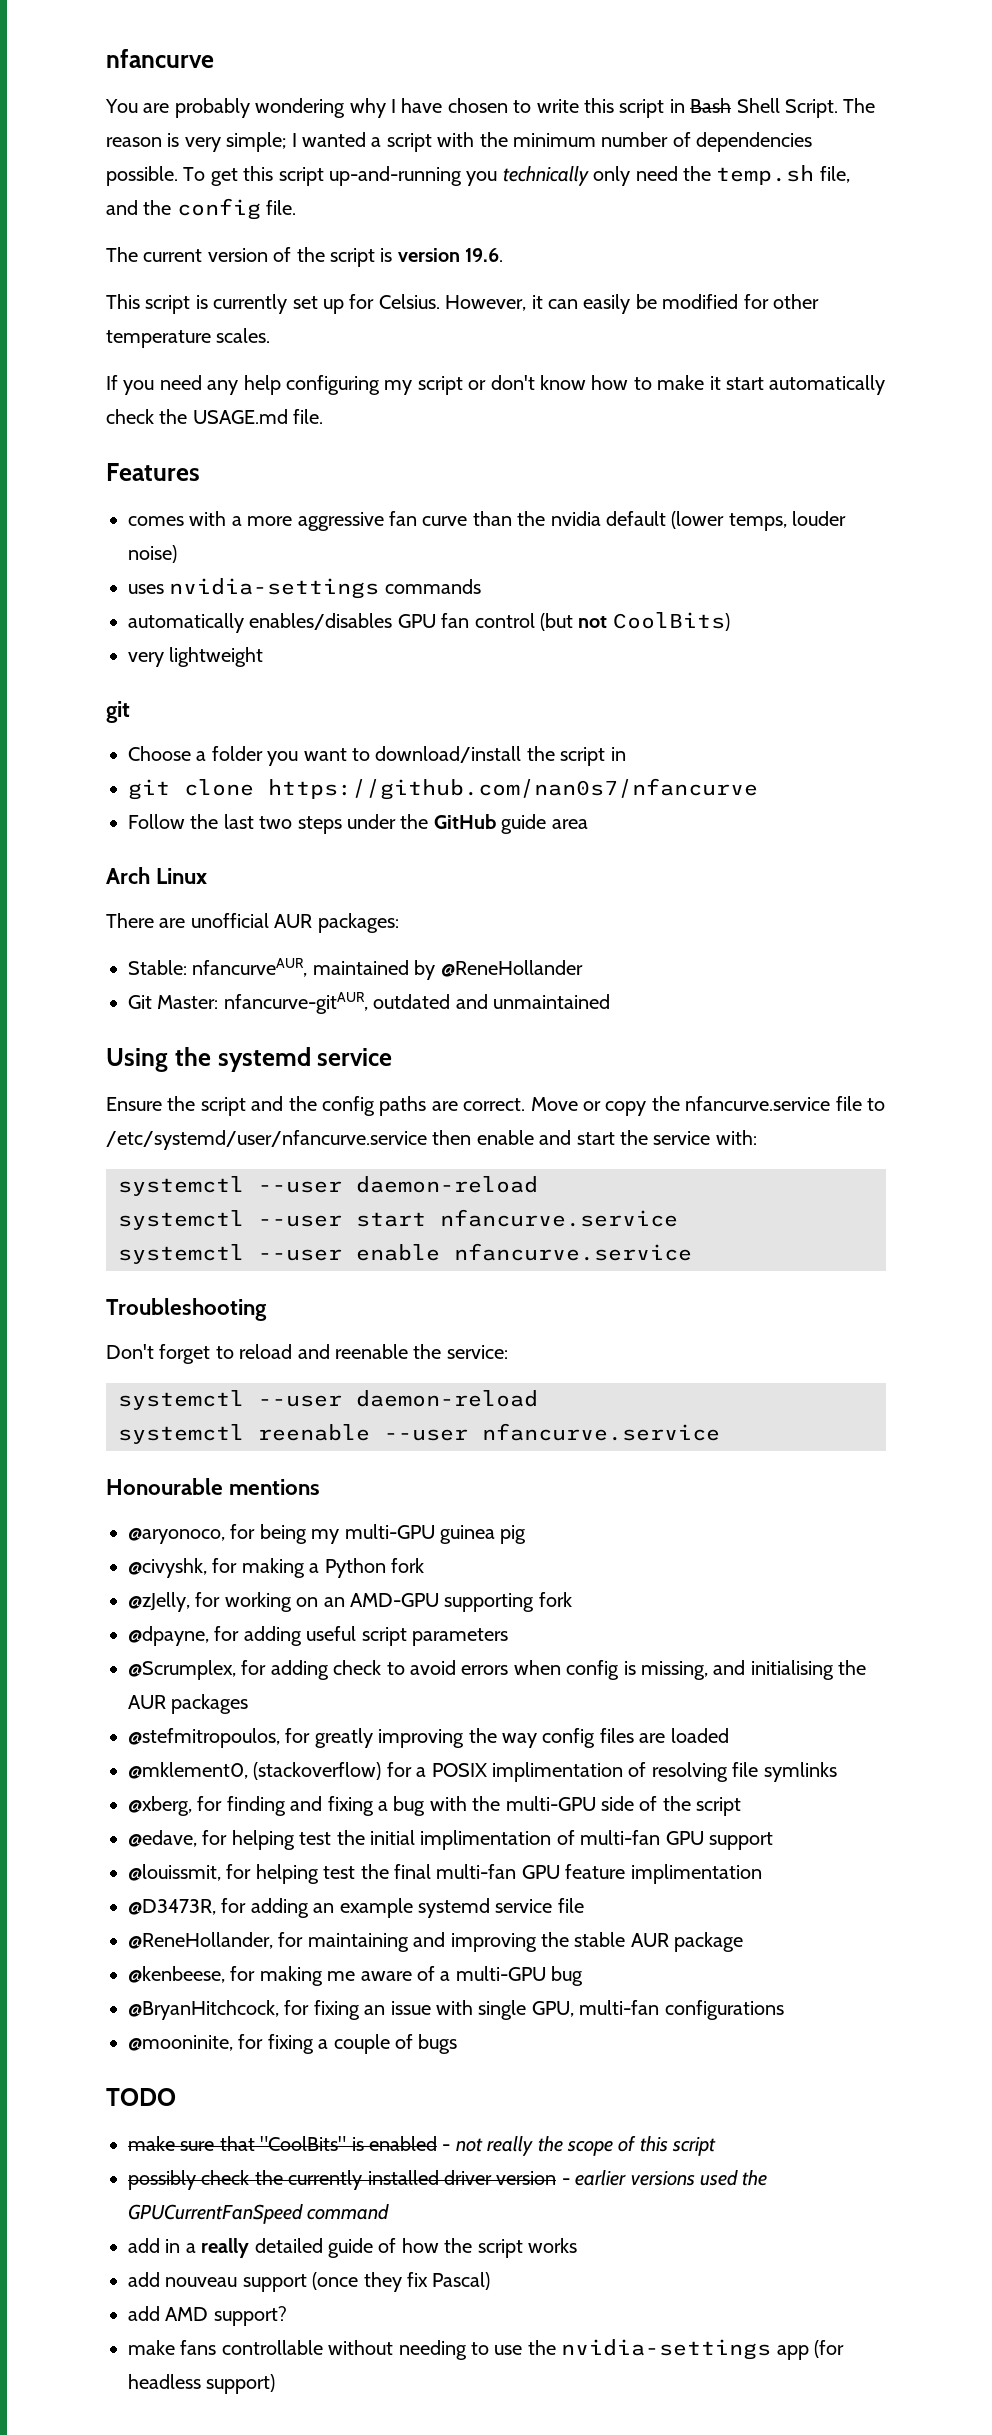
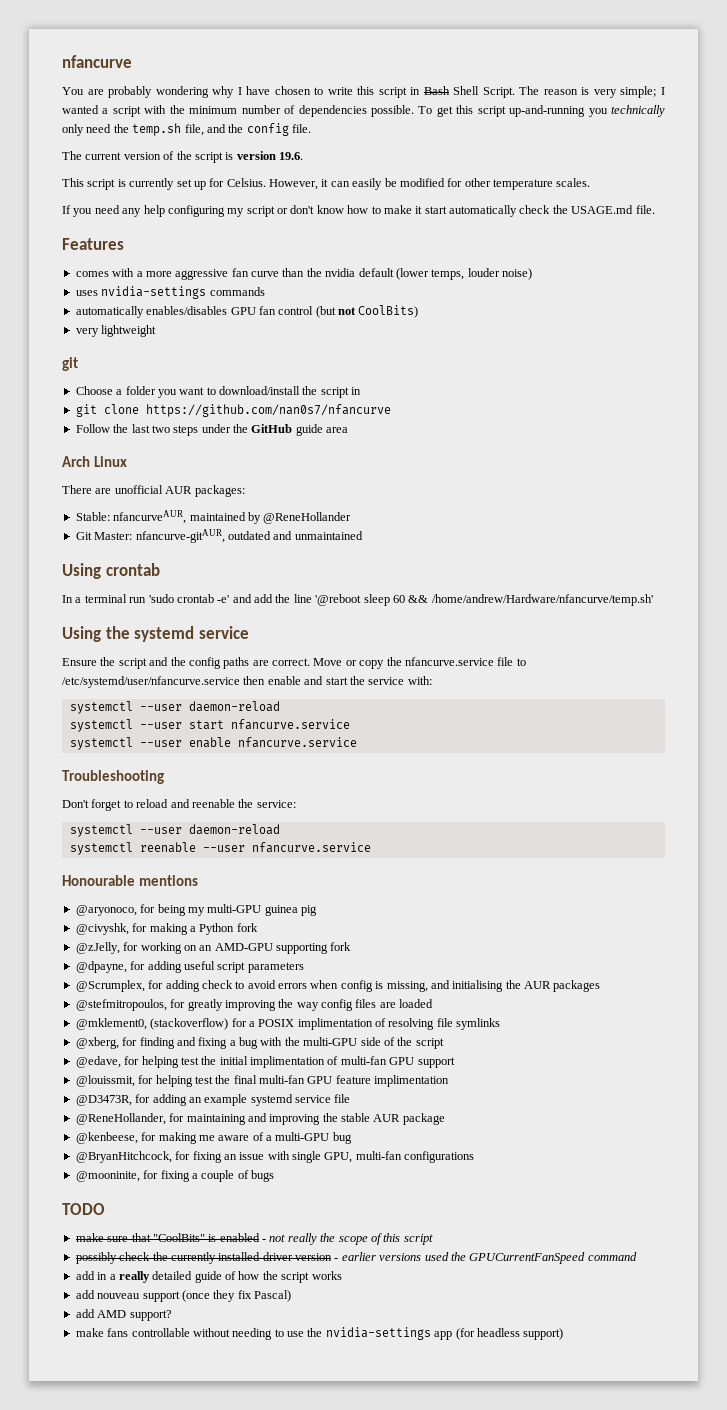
+ Using crontab
+ In a terminal run 'sudo crontab -e' and add the line '@reboot sleep 60 && /home/andrew/Hardware/nfancurve/temp.sh'

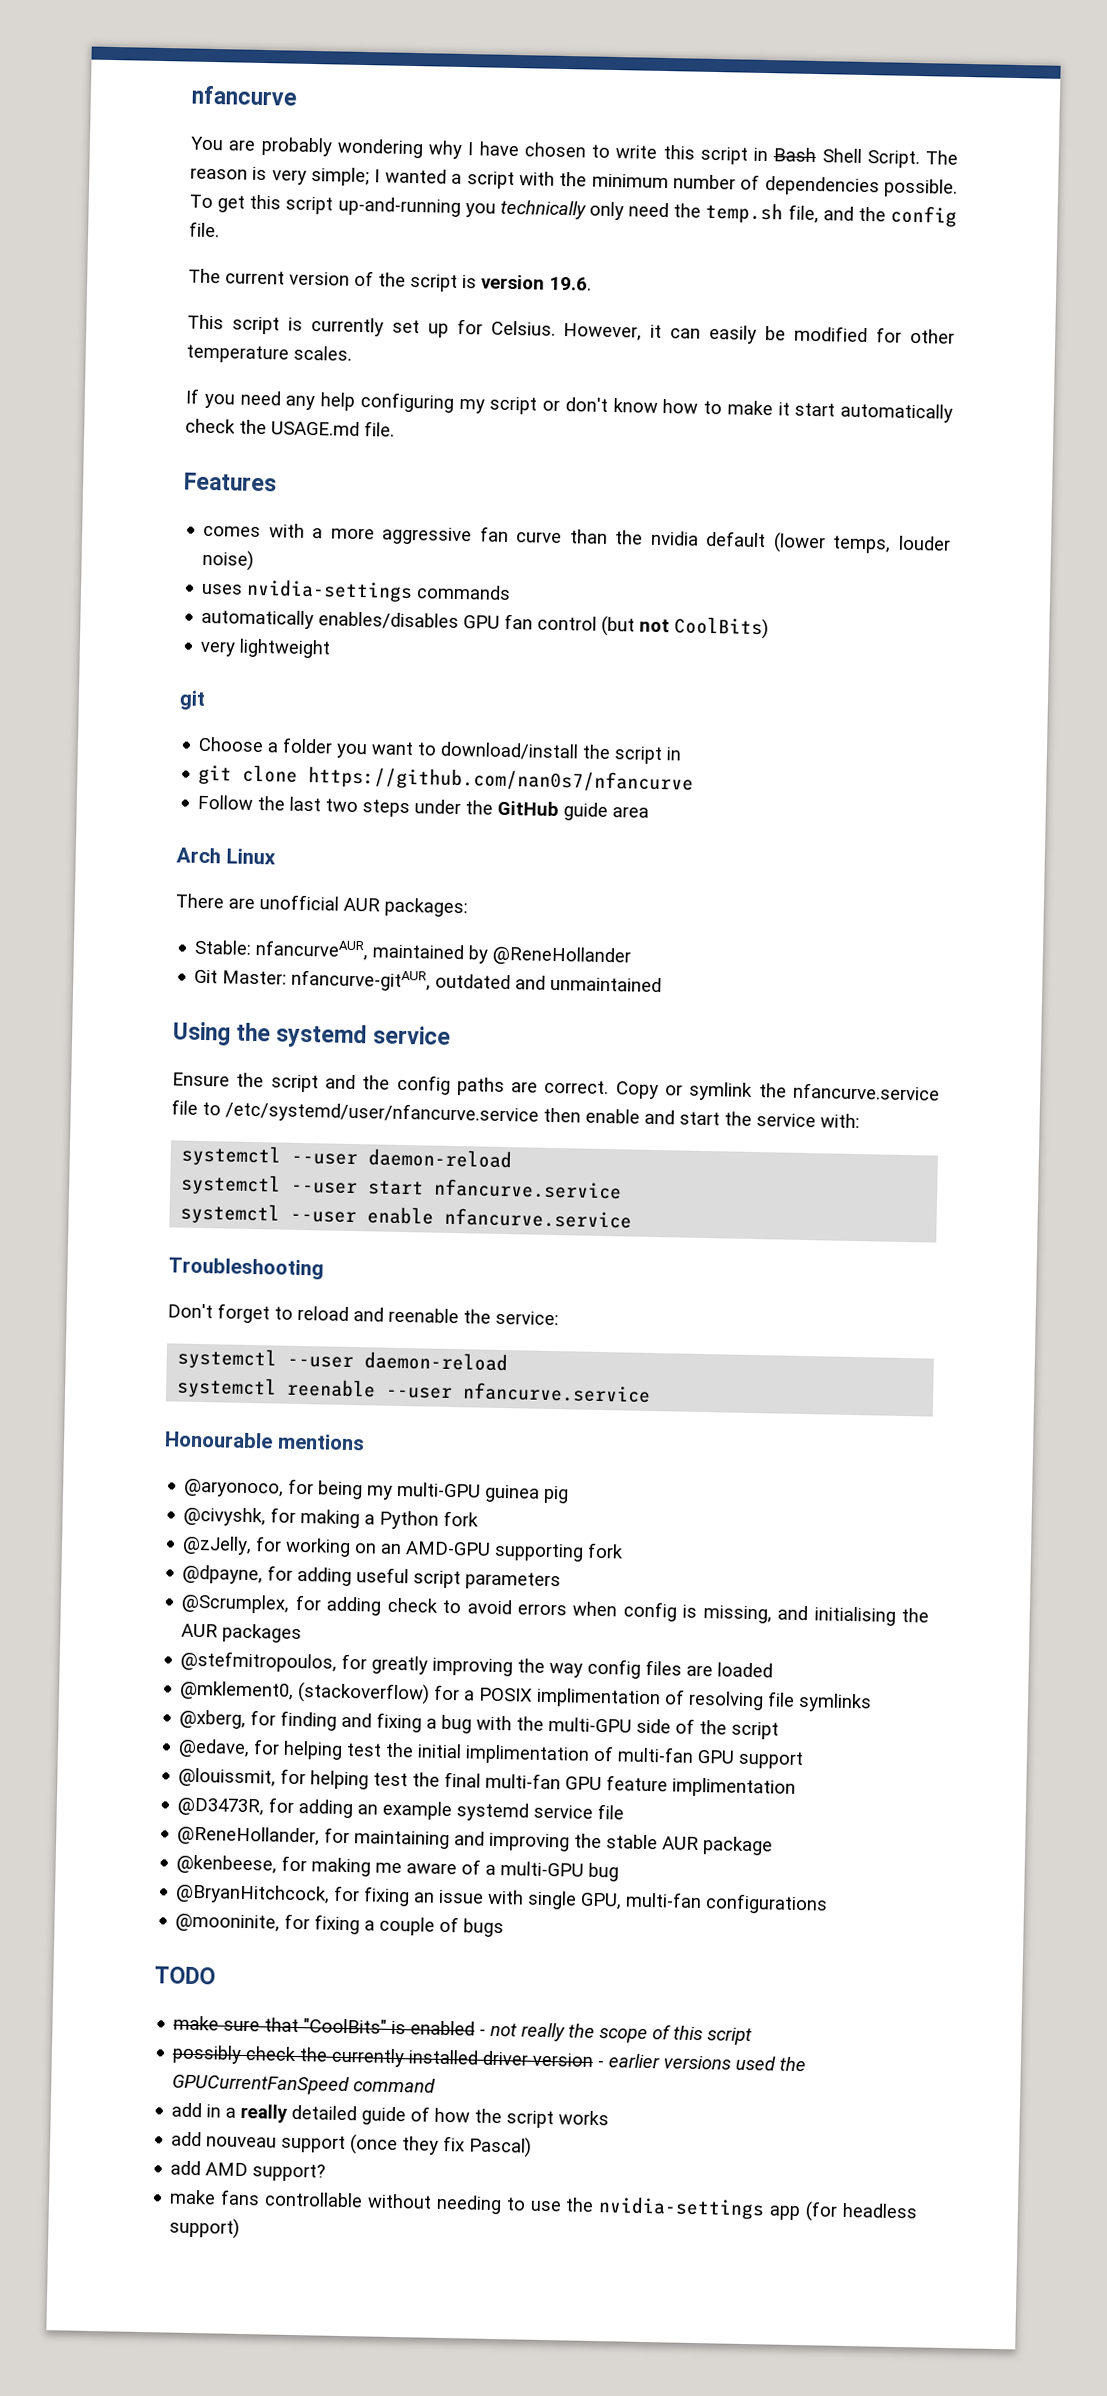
- Using crontab
- In a terminal run 'sudo crontab -e' and add the line '@reboot sleep 60 && /home/andrew/Hardware/nfancurve/temp.sh'
- Move or copy the nfancurve.service file to /etc/systemd/user/nfancurve.service then enable and start the service with:
+ Copy or symlink the nfancurve.service file to /etc/systemd/user/nfancurve.service then enable and start the service with:

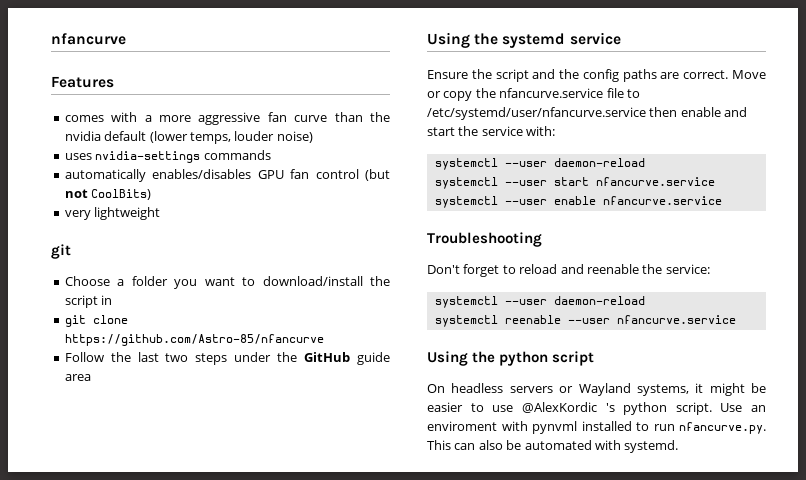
- You are probably wondering why I have chosen to write this script in Bash Shell Script. The reason is very simple; I wanted a script with the minimum number of dependencies possible. To get this script up-and-running you technically only need the temp.sh file, and the config file.
- The current version of the script is version 19.6.
- This script is currently set up for Celsius. However, it can easily be modified for other temperature scales.
- If you need any help configuring my script or don't know how to make it start automatically check the USAGE.md file.
- git clone https://github.com/nan0s7/nfancurve
+ git clone https://github.com/Astro-85/nfancurve
- Arch Linux
- There are unofficial AUR packages:
- Stable: nfancurveAUR, maintained by @ReneHollander
- Git Master: nfancurve-gitAUR, outdated and unmaintained
- Copy or symlink the nfancurve.service file to /etc/systemd/user/nfancurve.service then enable and start the service with:
+ Move or copy the nfancurve.service file to /etc/systemd/user/nfancurve.service then enable and start the service with:
- Honourable mentions
- @aryonoco, for being my multi-GPU guinea pig
- @civyshk, for making a Python fork
- @zJelly, for working on an AMD-GPU supporting fork
- @dpayne, for adding useful script parameters
- @Scrumplex, for adding check to avoid errors when config is missing, and initialising the AUR packages
- @stefmitropoulos, for greatly improving the way config files are loaded
- @mklement0, (stackoverflow) for a POSIX implimentation of resolving file symlinks
- @xberg, for finding and fixing a bug with the multi-GPU side of the script
- @edave, for helping test the initial implimentation of multi-fan GPU support
- @louissmit, for helping test the final multi-fan GPU feature implimentation
- @D3473R, for adding an example systemd service file
- @ReneHollander, for maintaining and improving the stable AUR package
- @kenbeese, for making me aware of a multi-GPU bug
- @BryanHitchcock, for fixing an issue with single GPU, multi-fan configurations
- @mooninite, for fixing a couple of bugs
- TODO
- make sure that "CoolBits" is enabled - not really the scope of this script
- possibly check the currently installed driver version - earlier versions used the GPUCurrentFanSpeed command
- add in a really detailed guide of how the script works
- add nouveau support (once they fix Pascal)
- add AMD support?
- make fans controllable without needing to use the nvidia-settings app (for headless support)
+ Using the python script
+ On headless servers or Wayland systems, it might be easier to use @AlexKordic 's python script. Use an enviroment with pynvml installed to run nfancurve.py. This can also be automated with systemd.

